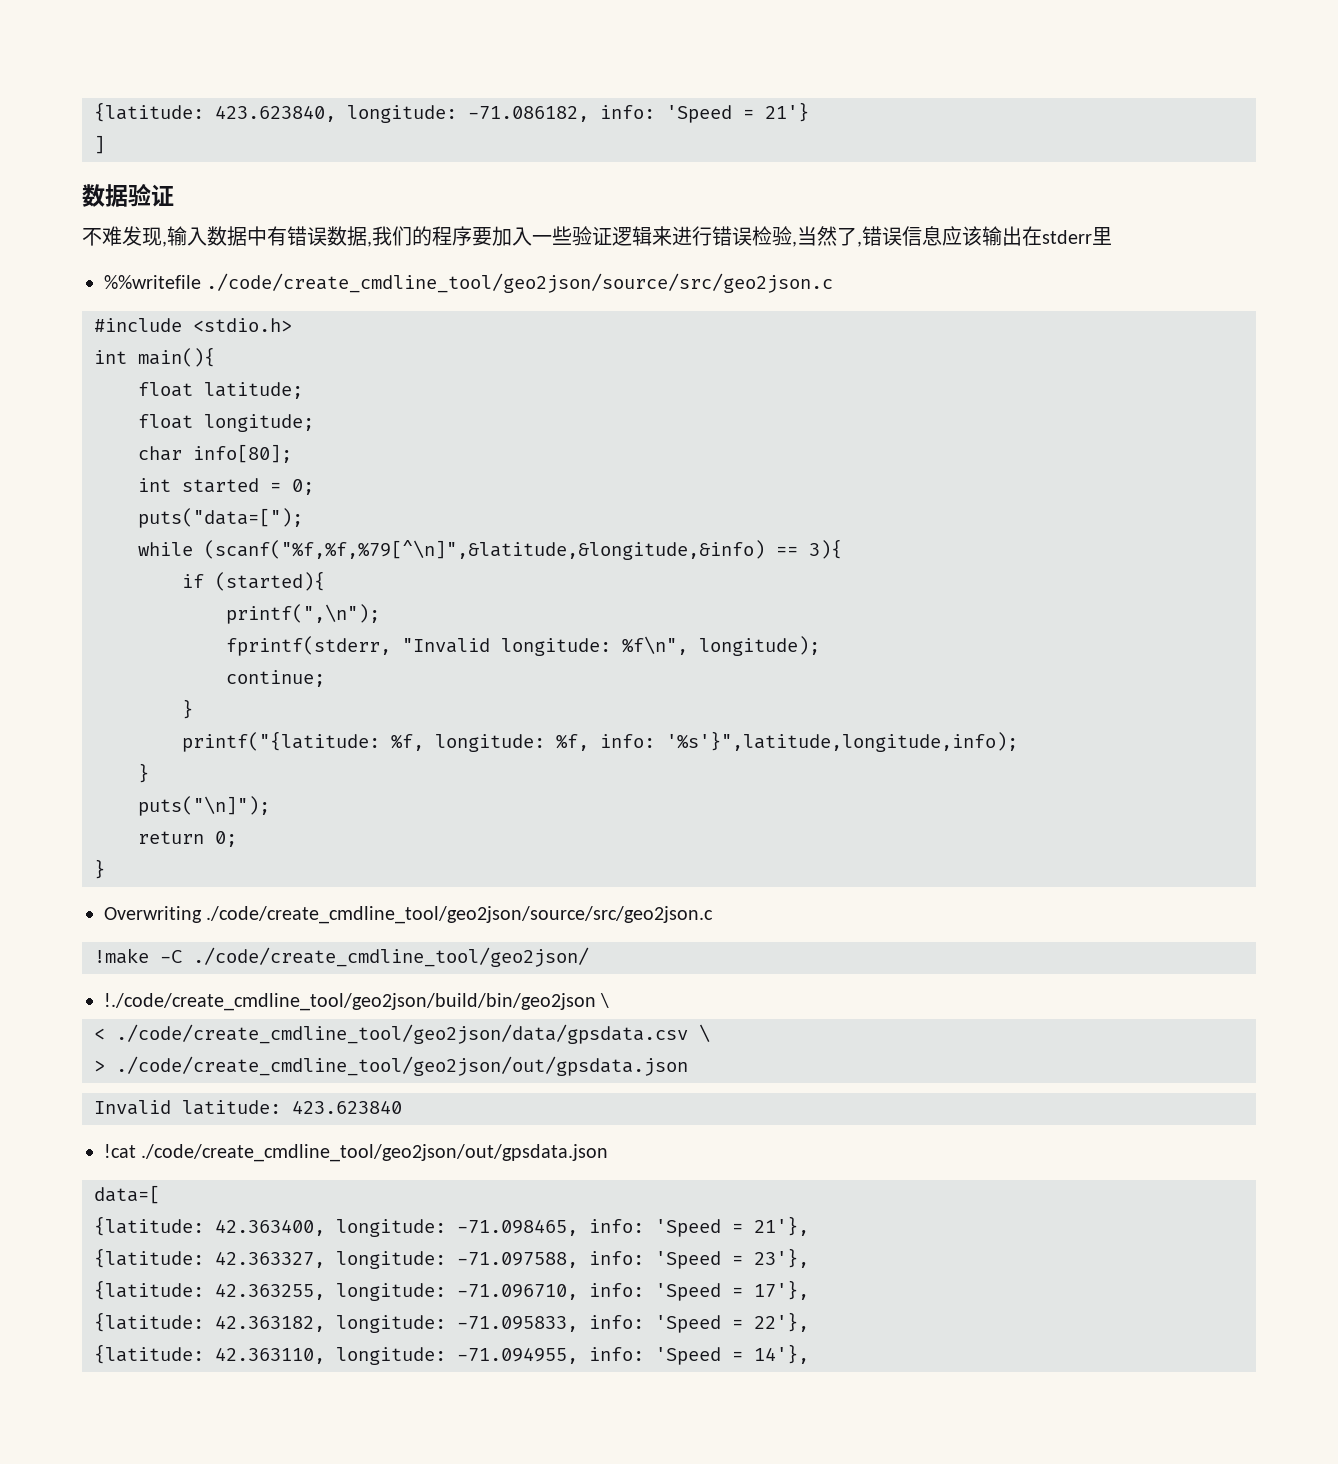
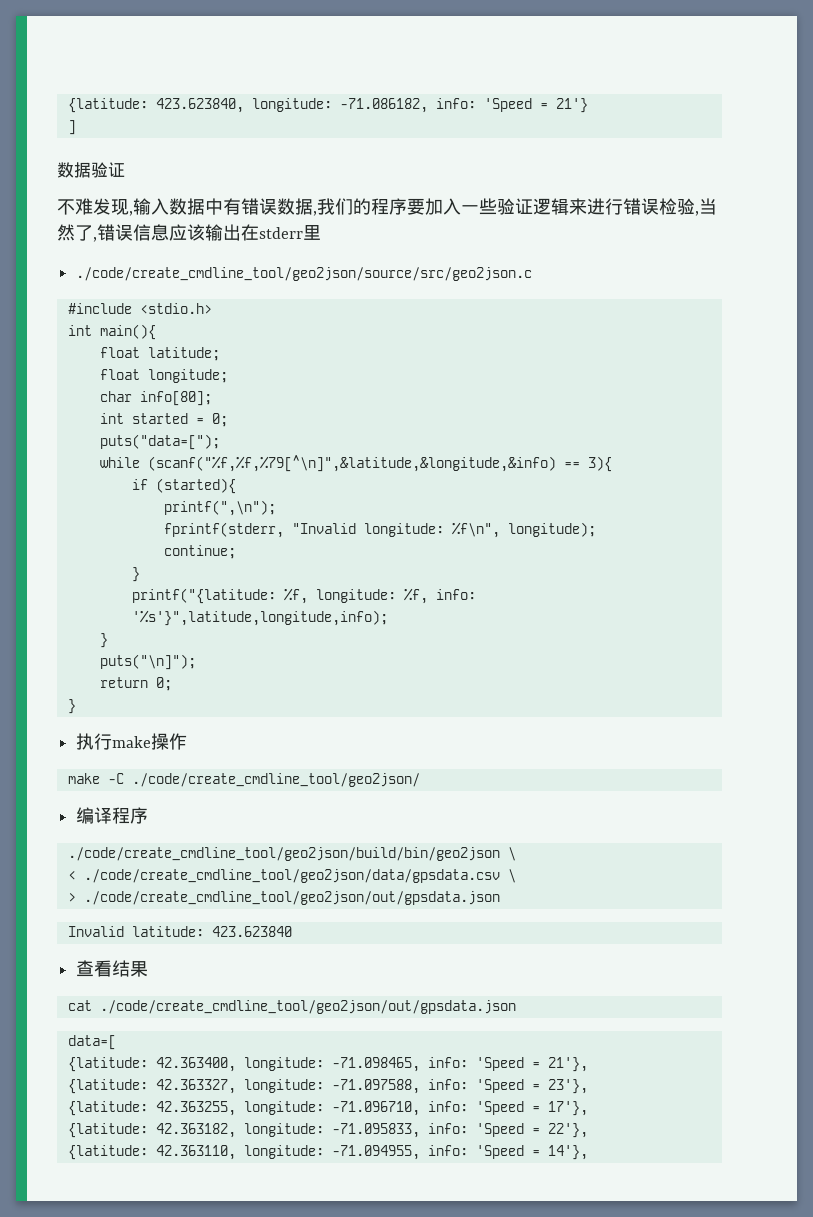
- %%writefile ./code/create_cmdline_tool/geo2json/source/src/geo2json.c
+ ./code/create_cmdline_tool/geo2json/source/src/geo2json.c
- Overwriting ./code/create_cmdline_tool/geo2json/source/src/geo2json.c
- !make -C ./code/create_cmdline_tool/geo2json/
+ 执行make操作
+ make -C ./code/create_cmdline_tool/geo2json/
- !./code/create_cmdline_tool/geo2json/build/bin/geo2json \
+ 编译程序
+ ./code/create_cmdline_tool/geo2json/build/bin/geo2json \
- !cat ./code/create_cmdline_tool/geo2json/out/gpsdata.json
+ 查看结果
+ cat ./code/create_cmdline_tool/geo2json/out/gpsdata.json

